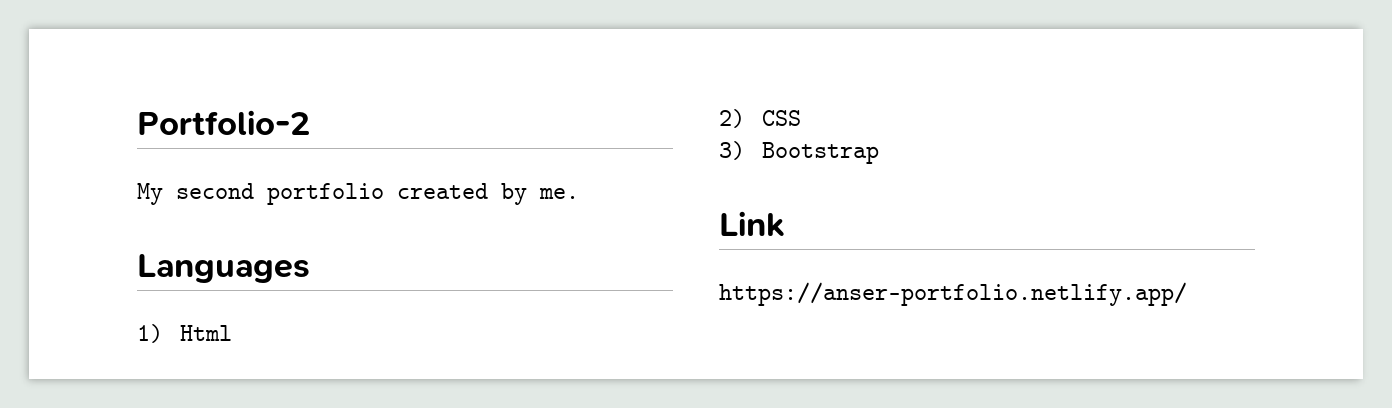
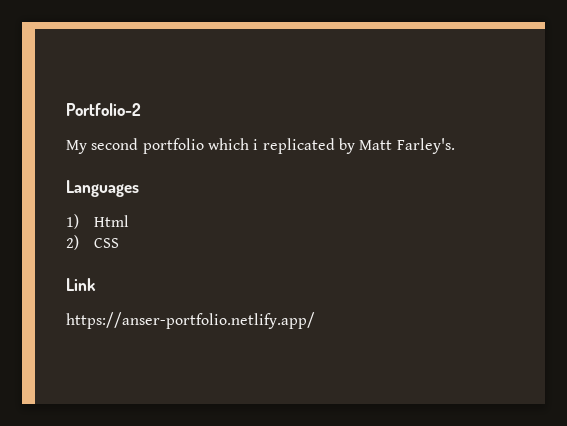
- My second portfolio created by me.
+ My second portfolio which i replicated by Matt Farley's.
- 3) Bootstrap

